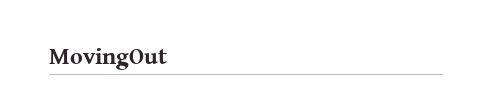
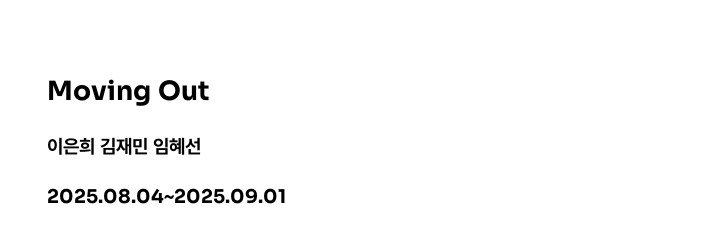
- MovingOut
+ Moving Out
+ 이은희 김재민 임혜선
+ 2025.08.04~2025.09.01

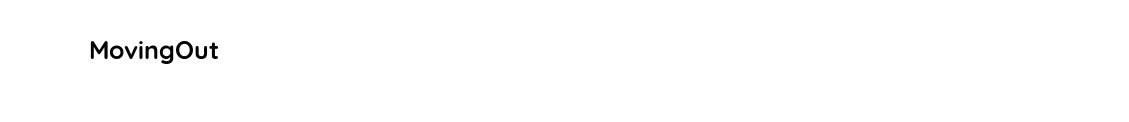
- Moving Out
- 이은희 김재민 임혜선
- 2025.08.04~2025.09.01
+ MovingOut

